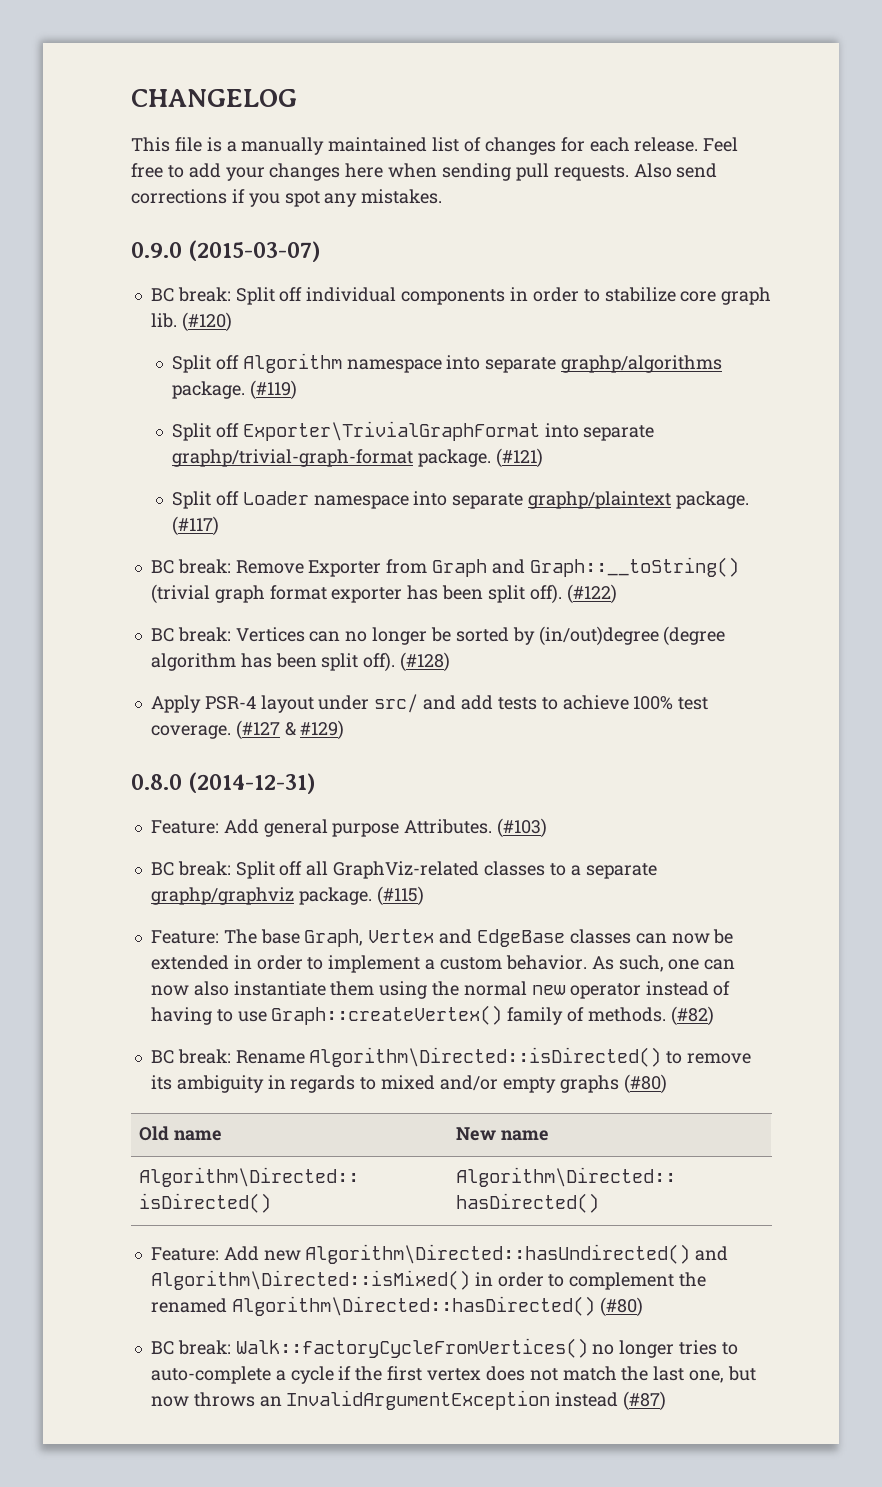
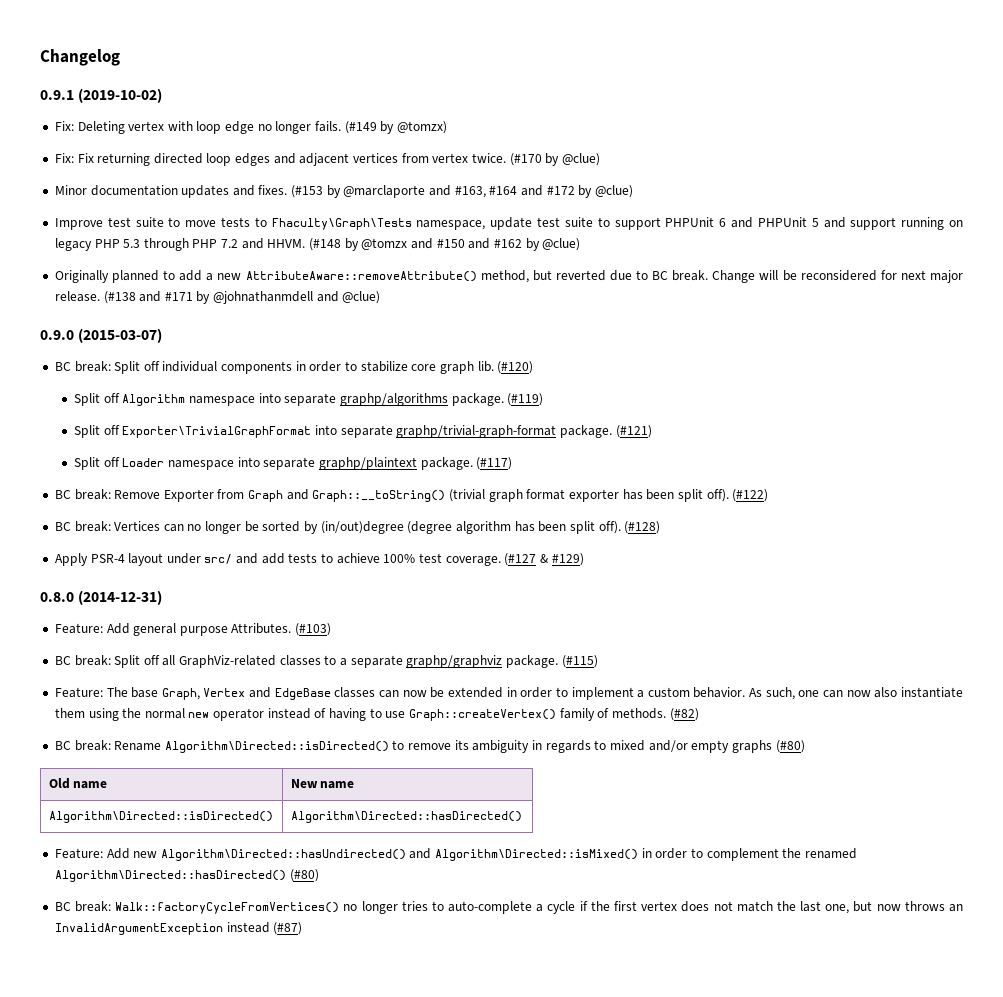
- CHANGELOG
- This file is a manually maintained list of changes for each release. Feel free to add your changes here when sending pull requests. Also send corrections if you spot any mistakes.
+ Changelog
+ 0.9.1 (2019-10-02)
+ Fix: Deleting vertex with loop edge no longer fails. (#149 by @tomzx)
+ Fix: Fix returning directed loop edges and adjacent vertices from vertex twice. (#170 by @clue)
+ Minor documentation updates and fixes. (#153 by @marclaporte and #163, #164 and #172 by @clue)
+ Improve test suite to move tests to Fhaculty\Graph\Tests namespace, update test suite to support PHPUnit 6 and PHPUnit 5 and support running on legacy PHP 5.3 through PHP 7.2 and HHVM. (#148 by @tomzx and #150 and #162 by @clue)
+ Originally planned to add a new AttributeAware::removeAttribute() method, but reverted due to BC break. Change will be reconsidered for next major release. (#138 and #171 by @johnathanmdell and @clue)

